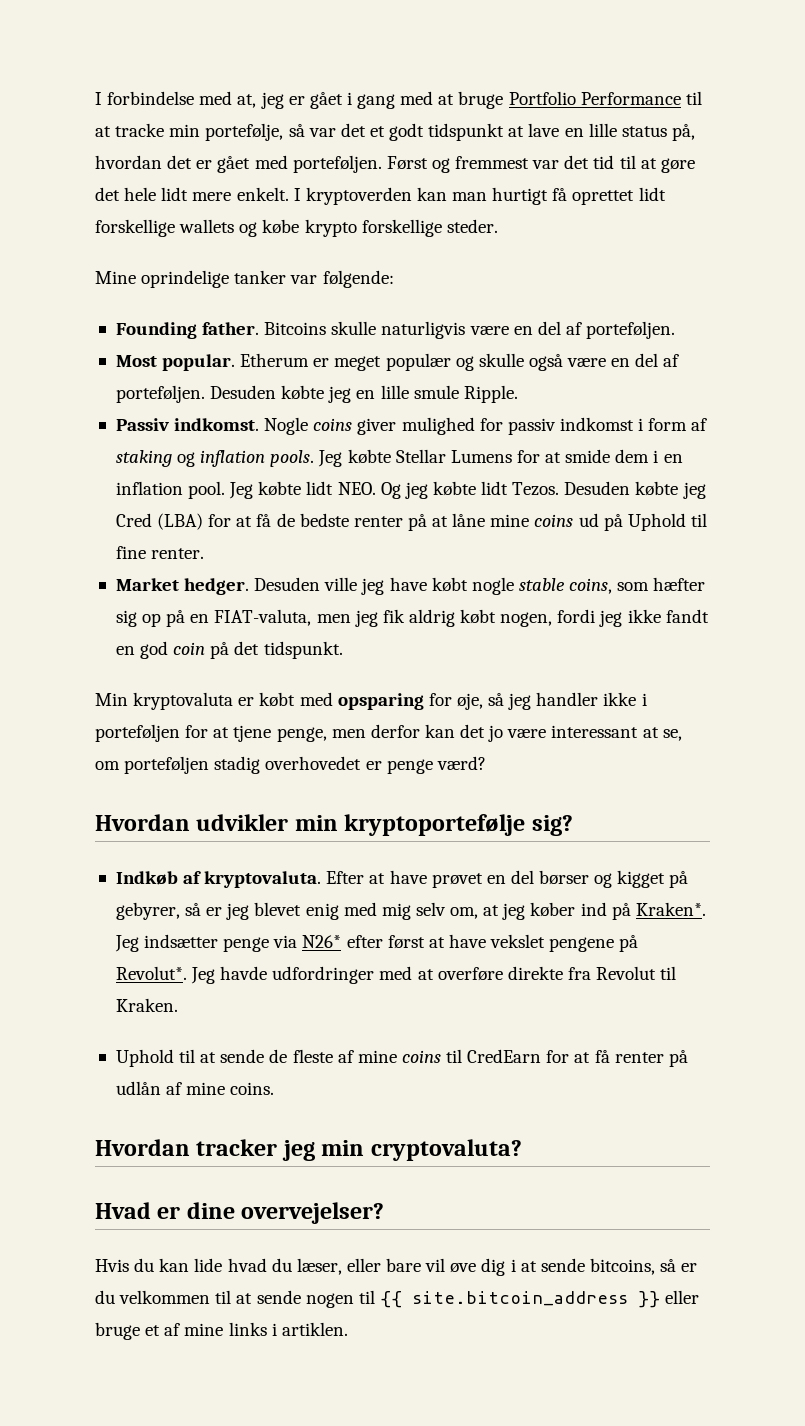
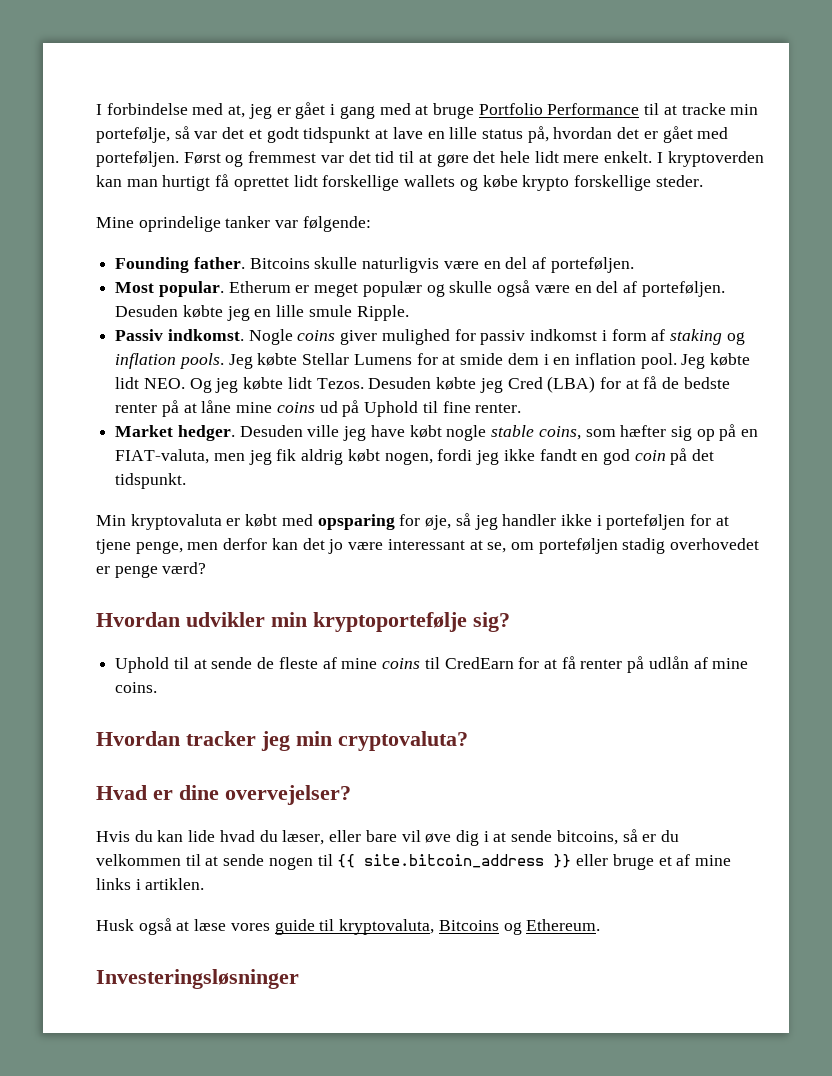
- Indkøb af kryptovaluta. Efter at have prøvet en del børser og kigget på gebyrer, så er jeg blevet enig med mig selv om, at jeg køber ind på Kraken*. Jeg indsætter penge via N26* efter først at have vekslet pengene på Revolut*. Jeg havde udfordringer med at overføre direkte fra Revolut til Kraken.
+ Husk også at læse vores guide til kryptovaluta, Bitcoins og Ethereum.
+ Investeringsløsninger

